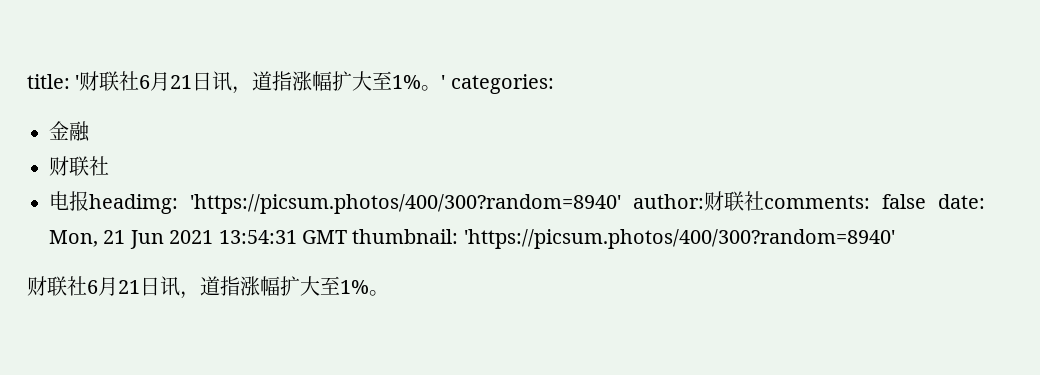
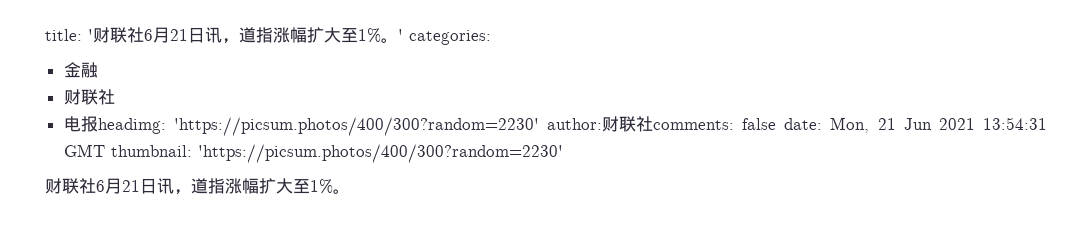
- 电报headimg: 'https://picsum.photos/400/300?random=8940' author:财联社comments: false date: Mon, 21 Jun 2021 13:54:31 GMT thumbnail: 'https://picsum.photos/400/300?random=8940'
+ 电报headimg: 'https://picsum.photos/400/300?random=2230' author:财联社comments: false date: Mon, 21 Jun 2021 13:54:31 GMT thumbnail: 'https://picsum.photos/400/300?random=2230'

